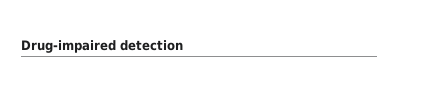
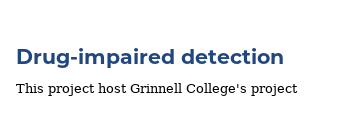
+ This project host Grinnell College's project

